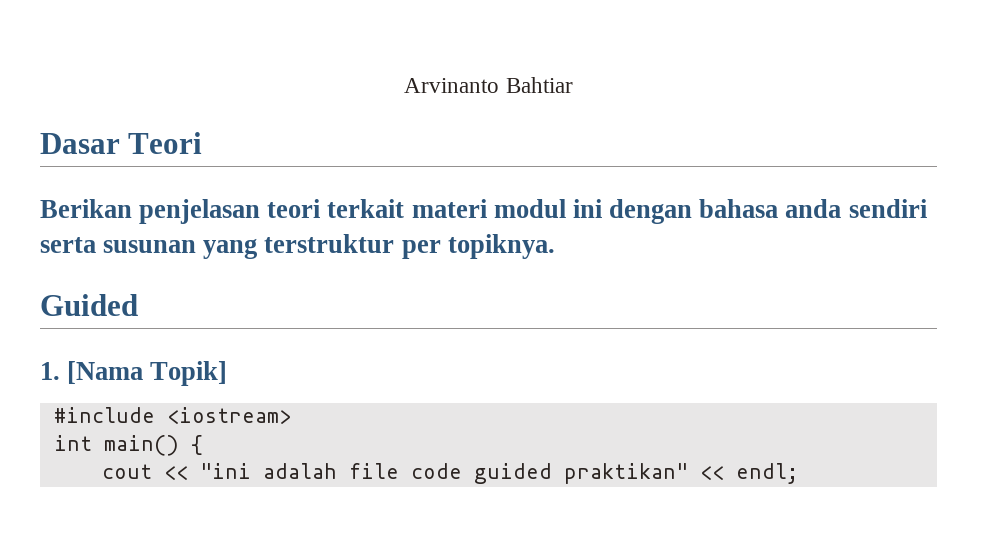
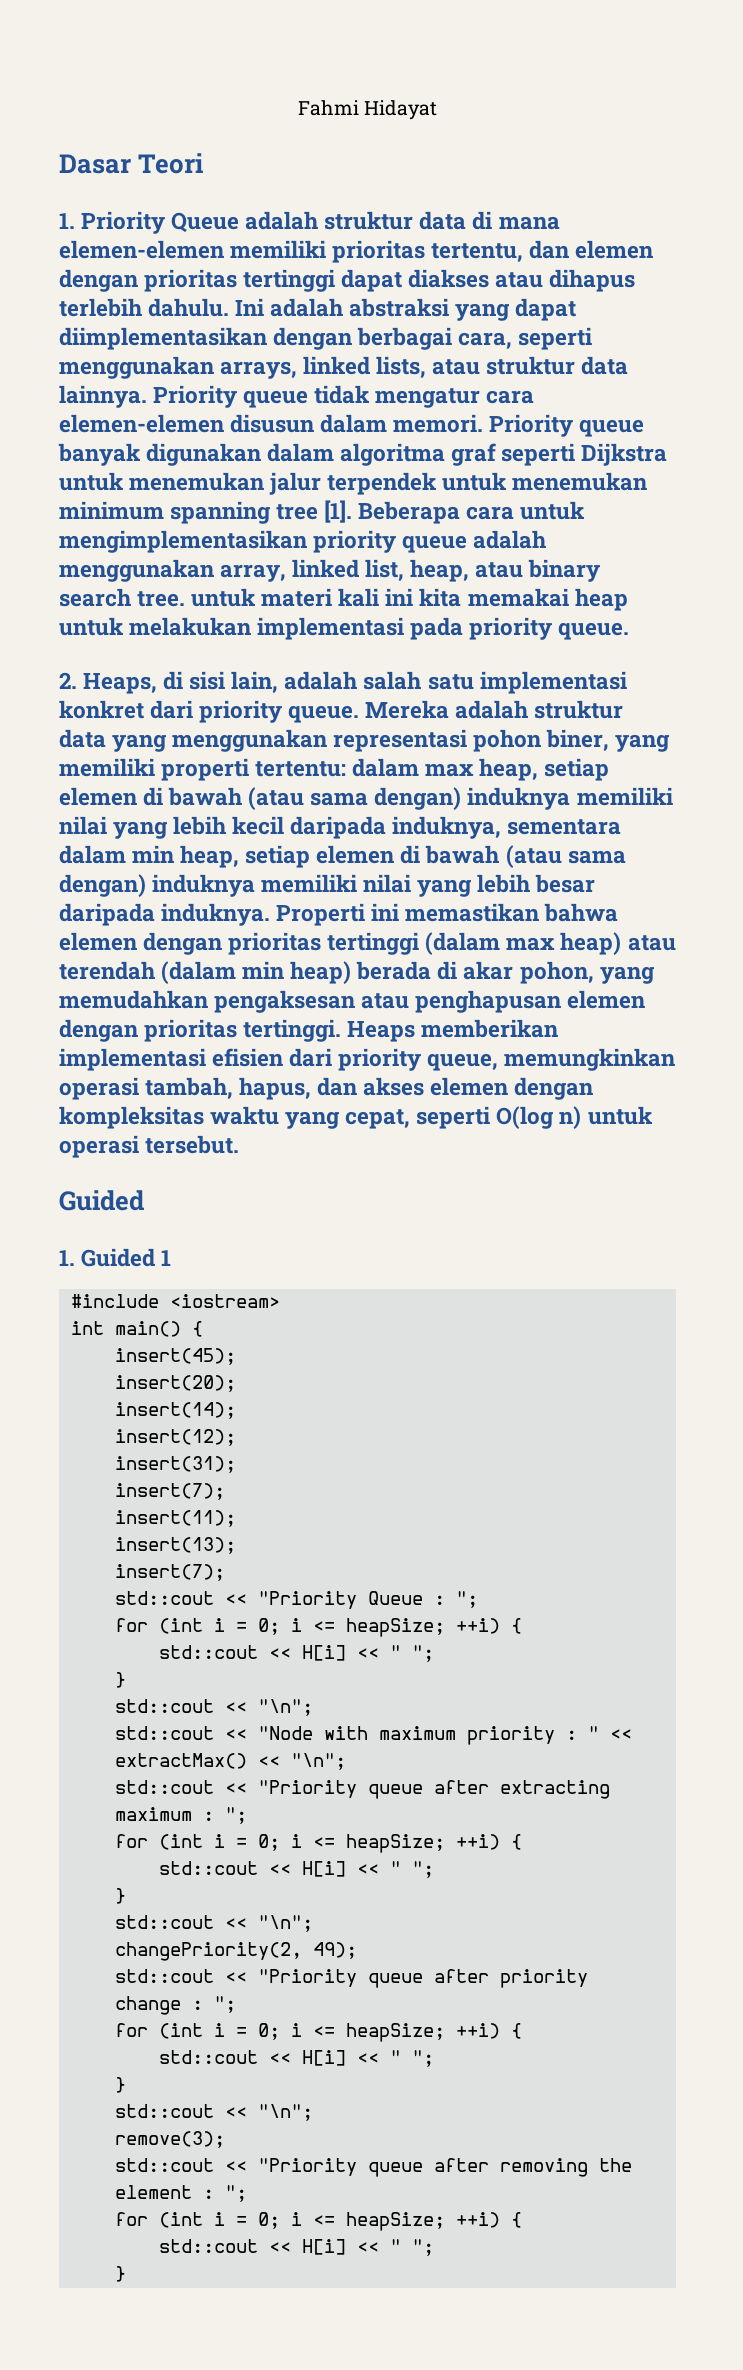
- Arvinanto Bahtiar
+ Fahmi Hidayat
- Berikan penjelasan teori terkait materi modul ini dengan bahasa anda sendiri serta susunan yang terstruktur per topiknya.
+ 1. Priority Queue adalah struktur data di mana elemen-elemen memiliki prioritas tertentu, dan elemen dengan prioritas tertinggi dapat diakses atau dihapus terlebih dahulu. Ini adalah abstraksi yang dapat diimplementasikan dengan berbagai cara, seperti menggunakan arrays, linked lists, atau struktur data lainnya. Priority queue tidak mengatur cara elemen-elemen disusun dalam memori. Priority queue banyak digunakan dalam algoritma graf seperti Dijkstra untuk menemukan jalur terpendek untuk menemukan minimum spanning tree [1]. Beberapa cara untuk mengimplementasikan priority queue adalah menggunakan array, linked list, heap, atau binary search tree. untuk materi kali ini kita memakai heap untuk melakukan implementasi pada priority queue.
+ 2. Heaps, di sisi lain, adalah salah satu implementasi konkret dari priority queue. Mereka adalah struktur data yang menggunakan representasi pohon biner, yang memiliki properti tertentu: dalam max heap, setiap elemen di bawah (atau sama dengan) induknya memiliki nilai yang lebih kecil daripada induknya, sementara dalam min heap, setiap elemen di bawah (atau sama dengan) induknya memiliki nilai yang lebih besar daripada induknya. Properti ini memastikan bahwa elemen dengan prioritas tertinggi (dalam max heap) atau terendah (dalam min heap) berada di akar pohon, yang memudahkan pengaksesan atau penghapusan elemen dengan prioritas tertinggi. Heaps memberikan implementasi efisien dari priority queue, memungkinkan operasi tambah, hapus, dan akses elemen dengan kompleksitas waktu yang cepat, seperti O(log n) untuk operasi tersebut.
- 1. [Nama Topik]
+ 1. Guided 1
- cout << "ini adalah file code guided praktikan" << endl;
+ insert(45);
+ insert(20);
+ insert(14);
+ insert(12);
+ insert(31);
+ insert(7);
+ insert(11);
+ insert(13);
+ insert(7);
+ std::cout << "Priority Queue : ";
+ for (int i = 0; i <= heapSize; ++i) {
+ std::cout << H[i] << " ";
+ }
+ std::cout << "\n";
+ std::cout << "Node with maximum priority : " << extractMax() << "\n";
+ std::cout << "Priority queue after extracting maximum : ";
+ for (int i = 0; i <= heapSize; ++i) {
+ std::cout << H[i] << " ";
+ }
+ std::cout << "\n";
+ changePriority(2, 49);
+ std::cout << "Priority queue after priority change : ";
+ for (int i = 0; i <= heapSize; ++i) {
+ std::cout << H[i] << " ";
+ }
+ std::cout << "\n";
+ remove(3);
+ std::cout << "Priority queue after removing the element : ";
+ for (int i = 0; i <= heapSize; ++i) {
+ std::cout << H[i] << " ";
+ }

